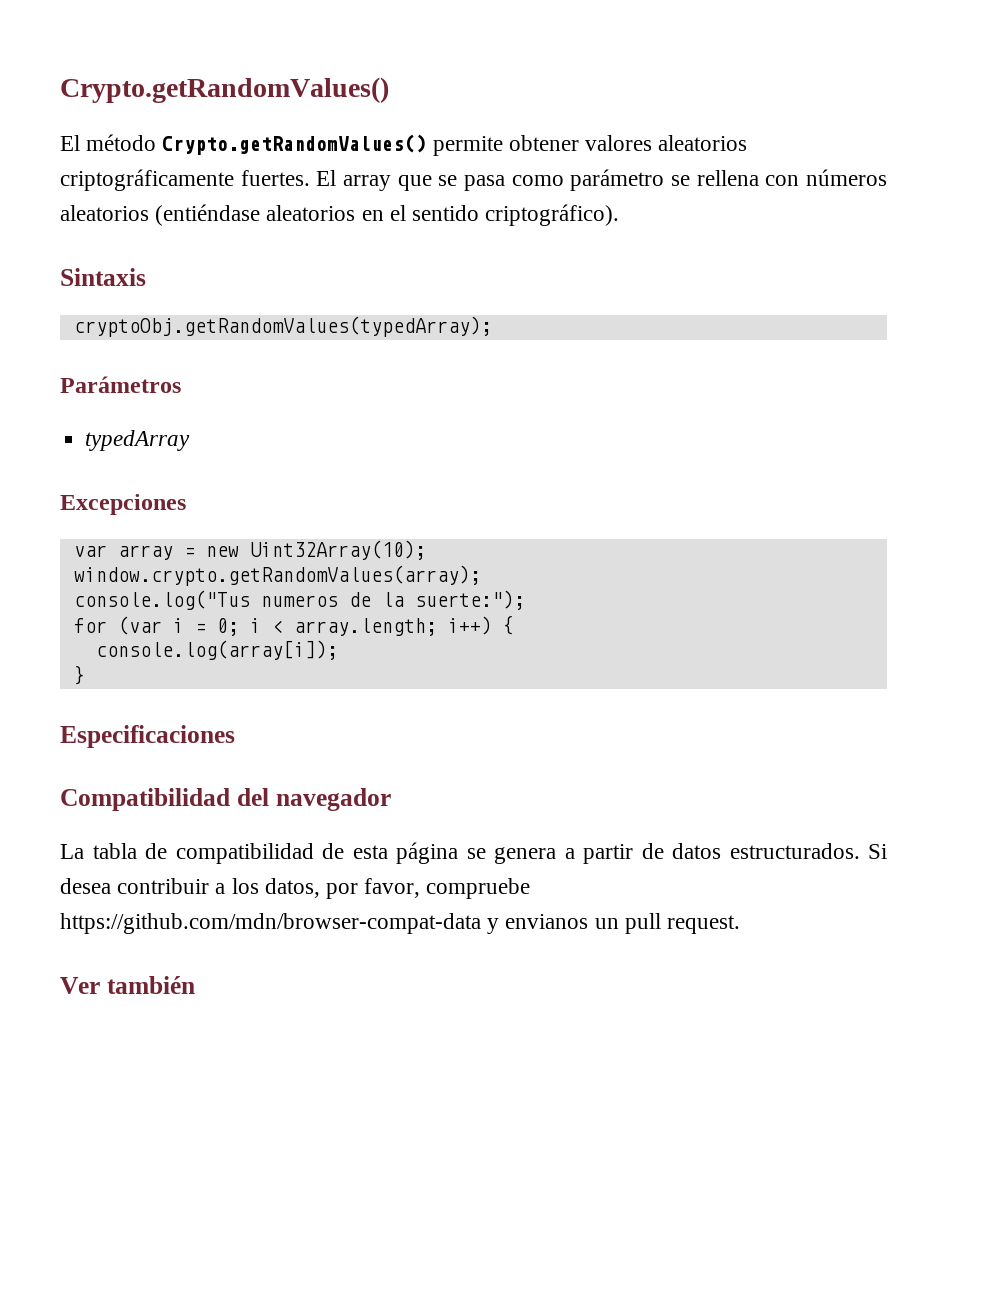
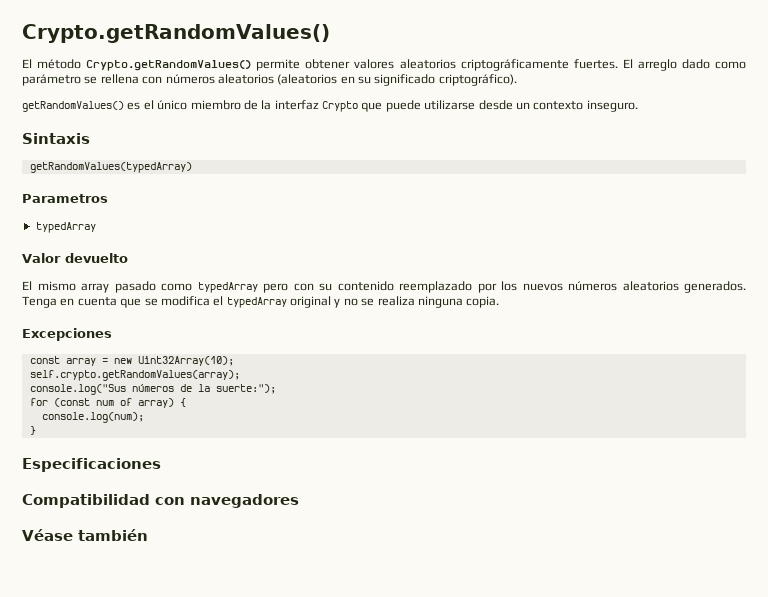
- El array que se pasa como parámetro se rellena con números aleatorios (entiéndase aleatorios en el sentido criptográfico).
+ El arreglo dado como parámetro se rellena con números aleatorios (aleatorios en su significado criptográfico).
+ getRandomValues() es el único miembro de la interfaz Crypto que puede utilizarse desde un contexto inseguro.
- cryptoObj.getRandomValues(typedArray);
- Parámetros
+ getRandomValues(typedArray)
+ Parametros
  typedArray
+ Valor devuelto
+ El mismo array pasado como typedArray pero con su contenido reemplazado por los nuevos números aleatorios generados. Tenga en cuenta que se modifica el typedArray original y no se realiza ninguna copia.
- var array = new Uint32Array(10);
+ const array = new Uint32Array(10);
- window.crypto.getRandomValues(array);
- console.log("Tus numeros de la suerte:");
+ self.crypto.getRandomValues(array);
+ console.log("Sus números de la suerte:");
- for (var i = 0; i < array.length; i++) {
+ for (const num of array) {
- console.log(array[i]);
+ console.log(num);
- Compatibilidad del navegador
- La tabla de compatibilidad de esta página se genera a partir de datos estructurados. Si desea contribuir a los datos, por favor, compruebe https://github.com/mdn/browser-compat-data y envianos un pull request.
- Ver también
+ Compatibilidad con navegadores
+ Véase también

